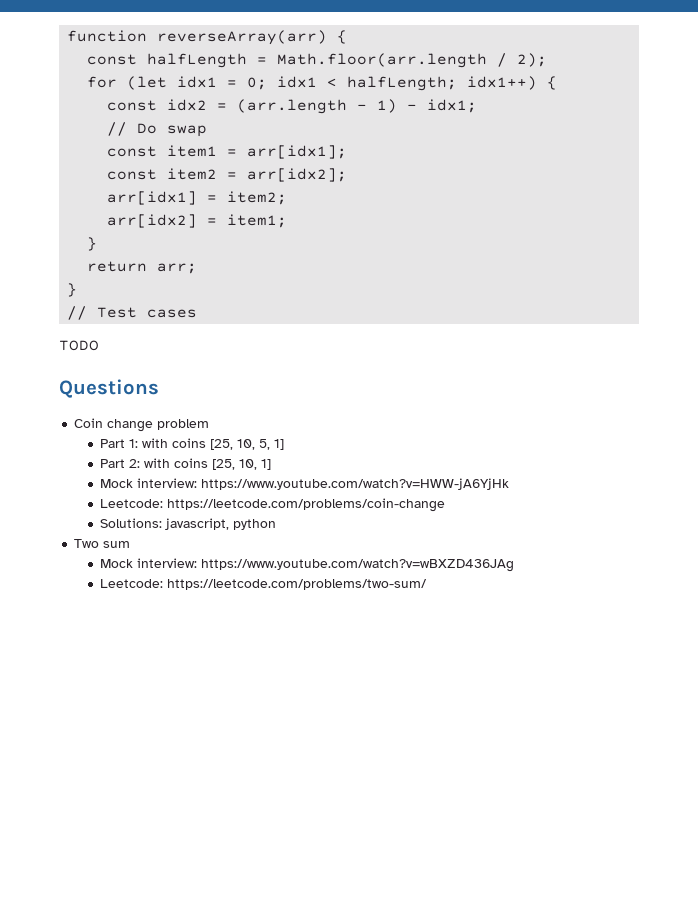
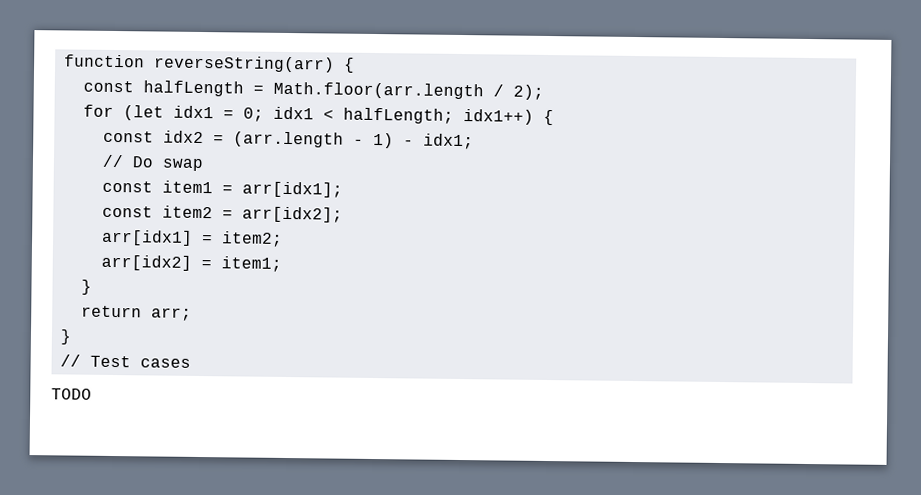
- function reverseArray(arr) {
+ function reverseString(arr) {
- Questions
- Coin change problem
- Part 1: with coins [25, 10, 5, 1]
- Part 2: with coins [25, 10, 1]
- Mock interview: https://www.youtube.com/watch?v=HWW-jA6YjHk
- Leetcode: https://leetcode.com/problems/coin-change
- Solutions: javascript, python
- Two sum
- Mock interview: https://www.youtube.com/watch?v=wBXZD436JAg
- Leetcode: https://leetcode.com/problems/two-sum/

